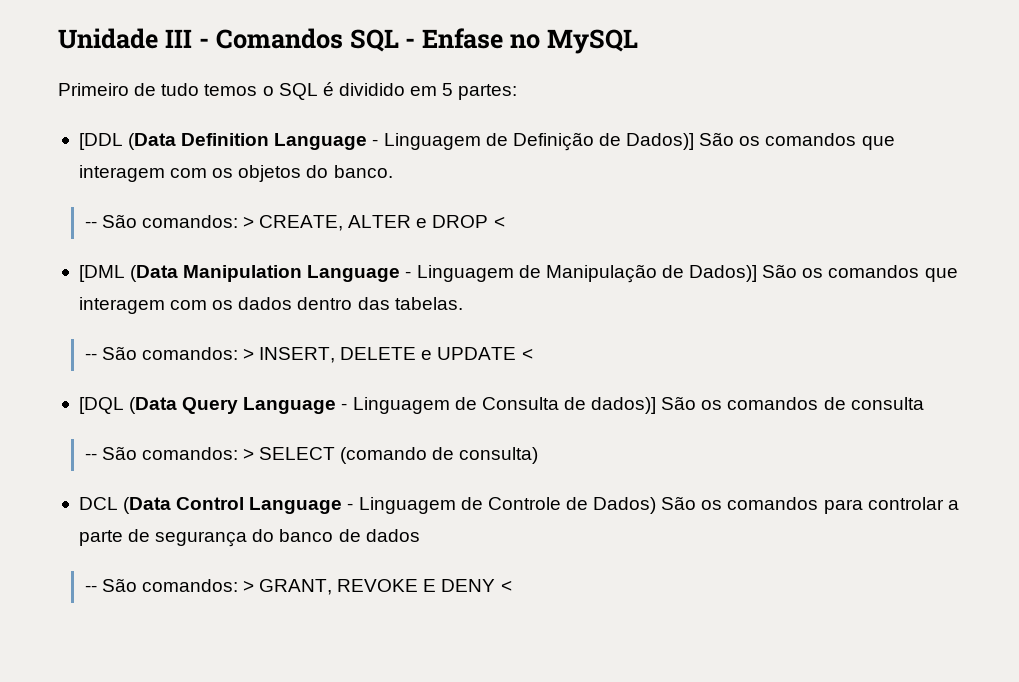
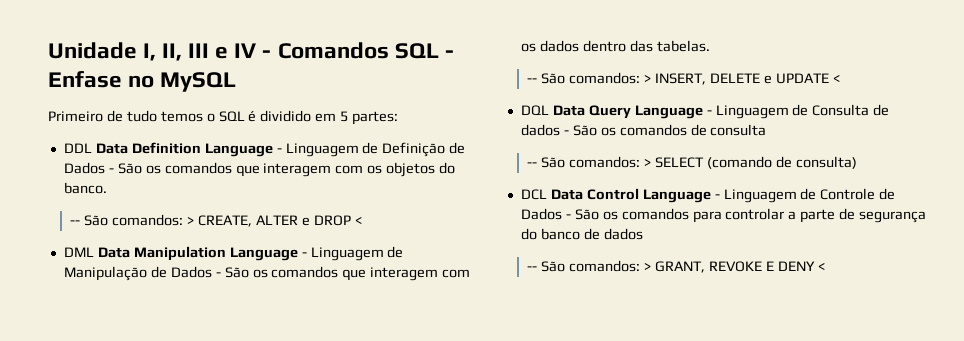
- Unidade III - Comandos SQL - Enfase no MySQL
+ Unidade I, II, III e IV - Comandos SQL - Enfase no MySQL
- [DDL (Data Definition Language - Linguagem de Definição de Dados)] São os comandos que interagem com os objetos do banco.
+ DDL Data Definition Language - Linguagem de Definição de Dados - São os comandos que interagem com os objetos do banco.
- [DML (Data Manipulation Language - Linguagem de Manipulação de Dados)] São os comandos que interagem com os dados dentro das tabelas.
+ DML Data Manipulation Language - Linguagem de Manipulação de Dados - São os comandos que interagem com os dados dentro das tabelas.
- [DQL (Data Query Language - Linguagem de Consulta de dados)] São os comandos de consulta
+ DQL Data Query Language - Linguagem de Consulta de dados - São os comandos de consulta
- DCL (Data Control Language - Linguagem de Controle de Dados) São os comandos para controlar a parte de segurança do banco de dados
+ DCL Data Control Language - Linguagem de Controle de Dados - São os comandos para controlar a parte de segurança do banco de dados

